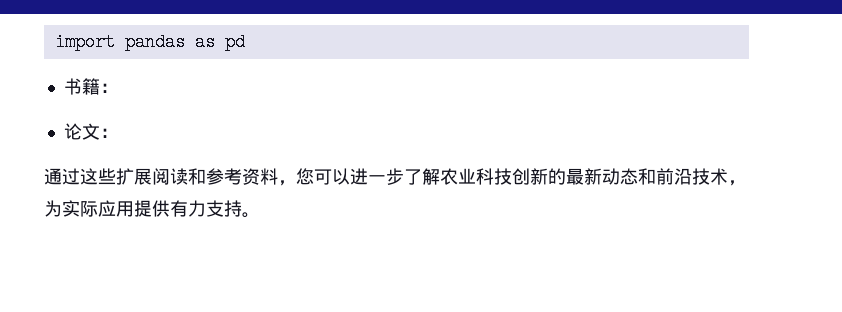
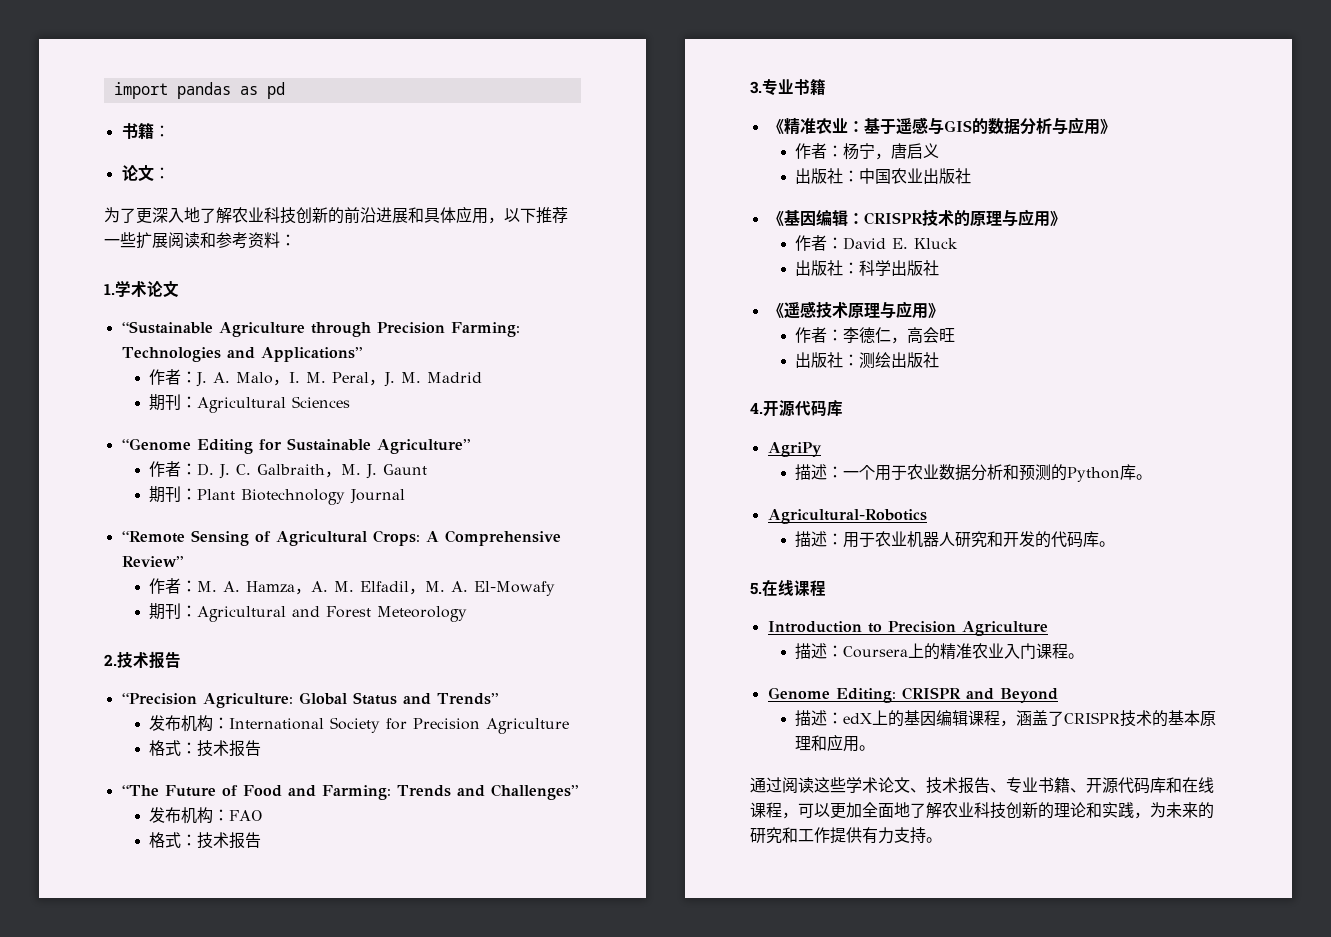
- 通过这些扩展阅读和参考资料，您可以进一步了解农业科技创新的最新动态和前沿技术，为实际应用提供有力支持。
+ 为了更深入地了解农业科技创新的前沿进展和具体应用，以下推荐一些扩展阅读和参考资料：
+ 1.学术论文
+ “Sustainable Agriculture through Precision Farming: Technologies and Applications”
+ 作者：J. A. Malo，I. M. Peral，J. M. Madrid
+ 期刊：Agricultural Sciences
+ “Genome Editing for Sustainable Agriculture”
+ 作者：D. J. C. Galbraith，M. J. Gaunt
+ 期刊：Plant Biotechnology Journal
+ “Remote Sensing of Agricultural Crops: A Comprehensive Review”
+ 作者：M. A. Hamza，A. M. Elfadil，M. A. El-Mowafy
+ 期刊：Agricultural and Forest Meteorology
+ 2.技术报告
+ “Precision Agriculture: Global Status and Trends”
+ 发布机构：International Society for Precision Agriculture
+ 格式：技术报告
+ “The Future of Food and Farming: Trends and Challenges”
+ 发布机构：FAO
+ 格式：技术报告
+ 3.专业书籍
+ 《精准农业：基于遥感与GIS的数据分析与应用》
+ 作者：杨宁，唐启义
+ 出版社：中国农业出版社
+ 《基因编辑：CRISPR技术的原理与应用》
+ 作者：David E. Kluck
+ 出版社：科学出版社
+ 《遥感技术原理与应用》
+ 作者：李德仁，高会旺
+ 出版社：测绘出版社
+ 4.开源代码库
+ AgriPy
+ 描述：一个用于农业数据分析和预测的Python库。
+ Agricultural-Robotics
+ 描述：用于农业机器人研究和开发的代码库。
+ 5.在线课程
+ Introduction to Precision Agriculture
+ 描述：Coursera上的精准农业入门课程。
+ Genome Editing: CRISPR and Beyond
+ 描述：edX上的基因编辑课程，涵盖了CRISPR技术的基本原理和应用。
+ 通过阅读这些学术论文、技术报告、专业书籍、开源代码库和在线课程，可以更加全面地了解农业科技创新的理论和实践，为未来的研究和工作提供有力支持。

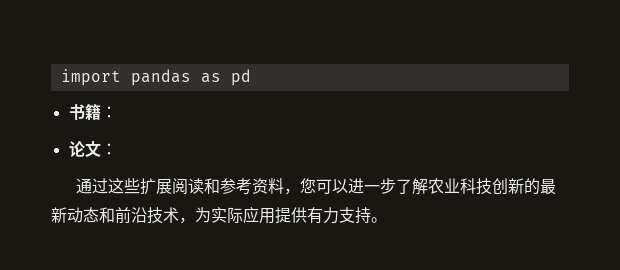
- 为了更深入地了解农业科技创新的前沿进展和具体应用，以下推荐一些扩展阅读和参考资料：
- 1.学术论文
- “Sustainable Agriculture through Precision Farming: Technologies and Applications”
- 作者：J. A. Malo，I. M. Peral，J. M. Madrid
- 期刊：Agricultural Sciences
- “Genome Editing for Sustainable Agriculture”
- 作者：D. J. C. Galbraith，M. J. Gaunt
- 期刊：Plant Biotechnology Journal
- “Remote Sensing of Agricultural Crops: A Comprehensive Review”
- 作者：M. A. Hamza，A. M. Elfadil，M. A. El-Mowafy
- 期刊：Agricultural and Forest Meteorology
- 2.技术报告
- “Precision Agriculture: Global Status and Trends”
- 发布机构：International Society for Precision Agriculture
- 格式：技术报告
- “The Future of Food and Farming: Trends and Challenges”
- 发布机构：FAO
- 格式：技术报告
- 3.专业书籍
- 《精准农业：基于遥感与GIS的数据分析与应用》
- 作者：杨宁，唐启义
- 出版社：中国农业出版社
- 《基因编辑：CRISPR技术的原理与应用》
- 作者：David E. Kluck
- 出版社：科学出版社
- 《遥感技术原理与应用》
- 作者：李德仁，高会旺
- 出版社：测绘出版社
- 4.开源代码库
- AgriPy
- 描述：一个用于农业数据分析和预测的Python库。
- Agricultural-Robotics
- 描述：用于农业机器人研究和开发的代码库。
- 5.在线课程
- Introduction to Precision Agriculture
- 描述：Coursera上的精准农业入门课程。
- Genome Editing: CRISPR and Beyond
- 描述：edX上的基因编辑课程，涵盖了CRISPR技术的基本原理和应用。
- 通过阅读这些学术论文、技术报告、专业书籍、开源代码库和在线课程，可以更加全面地了解农业科技创新的理论和实践，为未来的研究和工作提供有力支持。
+ 通过这些扩展阅读和参考资料，您可以进一步了解农业科技创新的最新动态和前沿技术，为实际应用提供有力支持。

